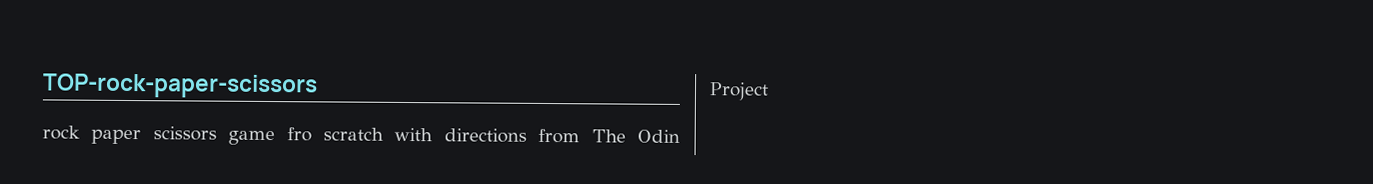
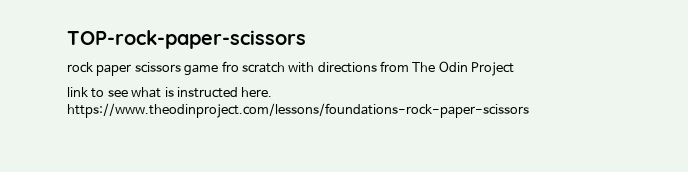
+ link to see what is instructed here. https://www.theodinproject.com/lessons/foundations-rock-paper-scissors

